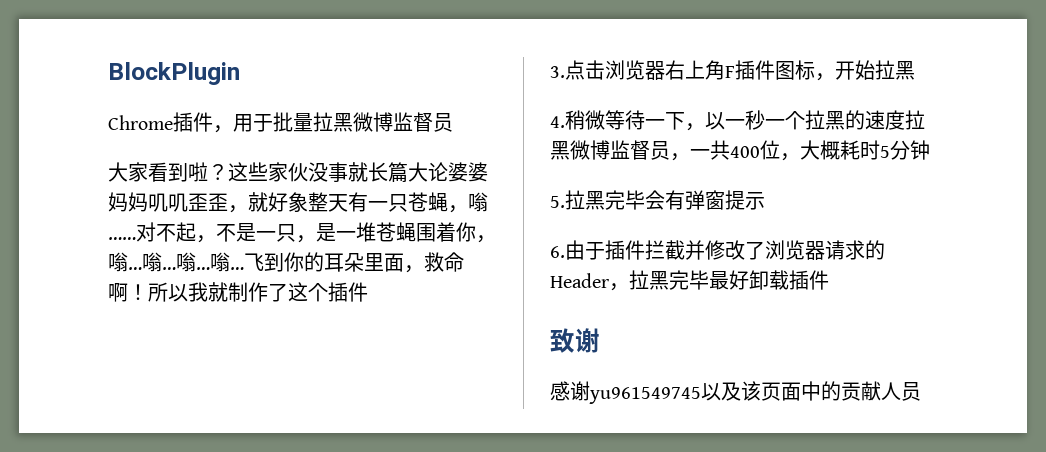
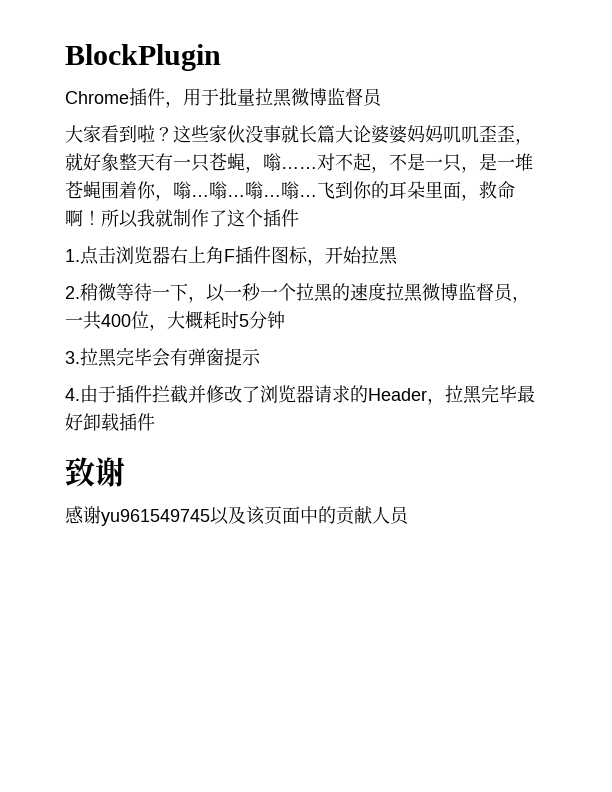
- 3.点击浏览器右上角F插件图标，开始拉黑
+ 1.点击浏览器右上角F插件图标，开始拉黑
- 4.稍微等待一下，以一秒一个拉黑的速度拉黑微博监督员，一共400位，大概耗时5分钟
+ 2.稍微等待一下，以一秒一个拉黑的速度拉黑微博监督员，一共400位，大概耗时5分钟
- 5.拉黑完毕会有弹窗提示
+ 3.拉黑完毕会有弹窗提示
- 6.由于插件拦截并修改了浏览器请求的Header，拉黑完毕最好卸载插件
+ 4.由于插件拦截并修改了浏览器请求的Header，拉黑完毕最好卸载插件

